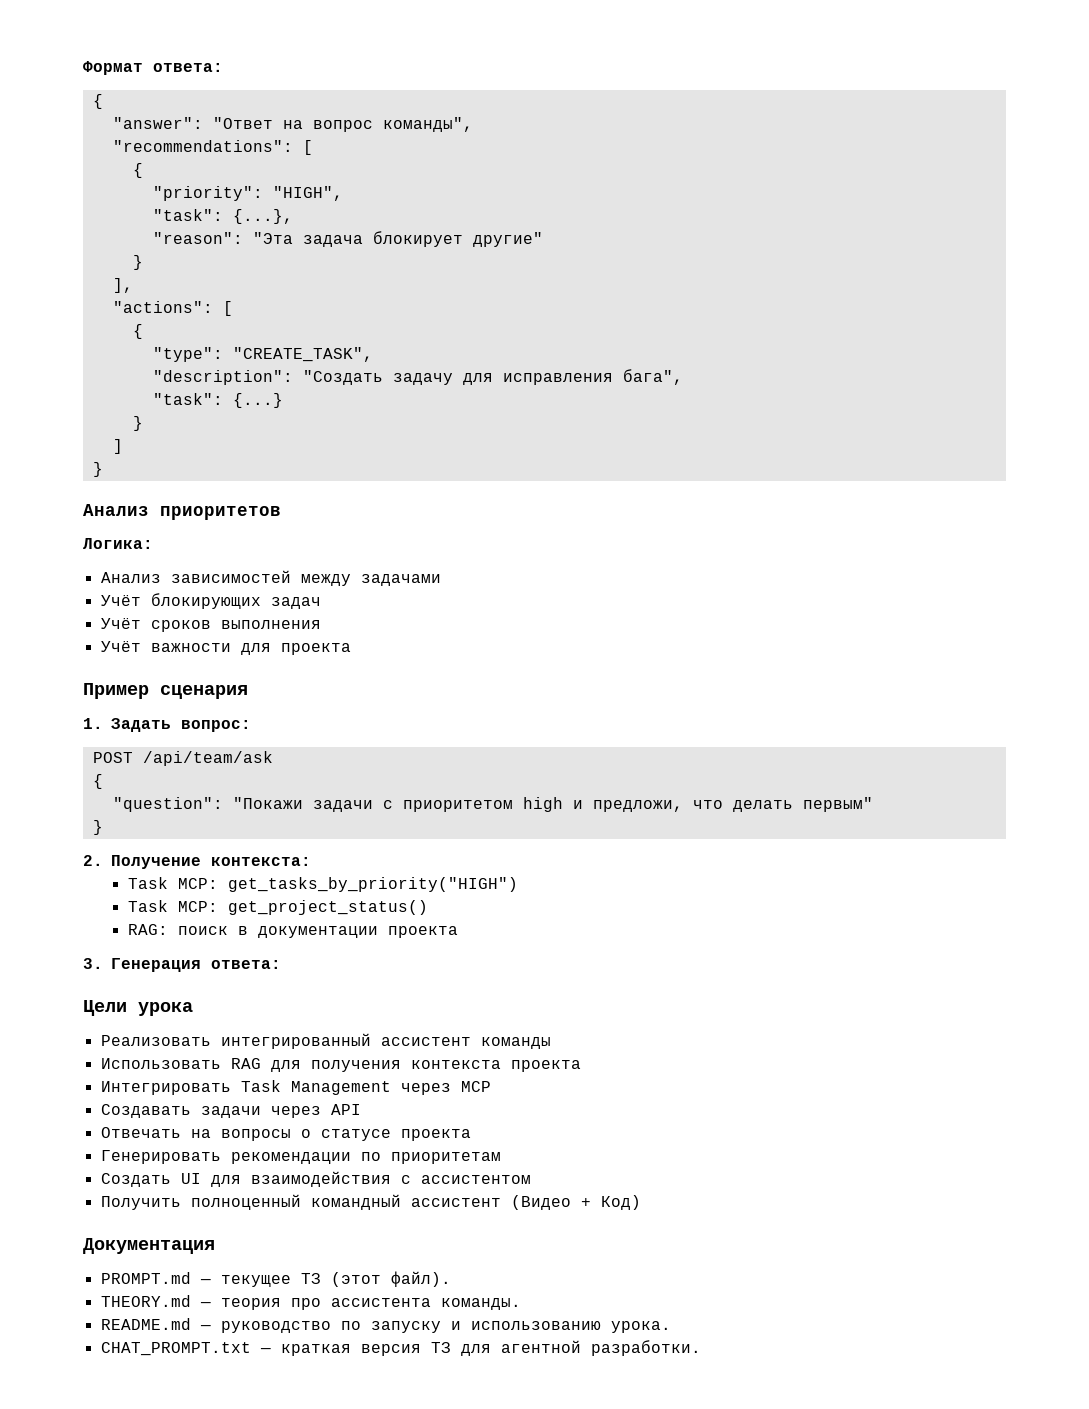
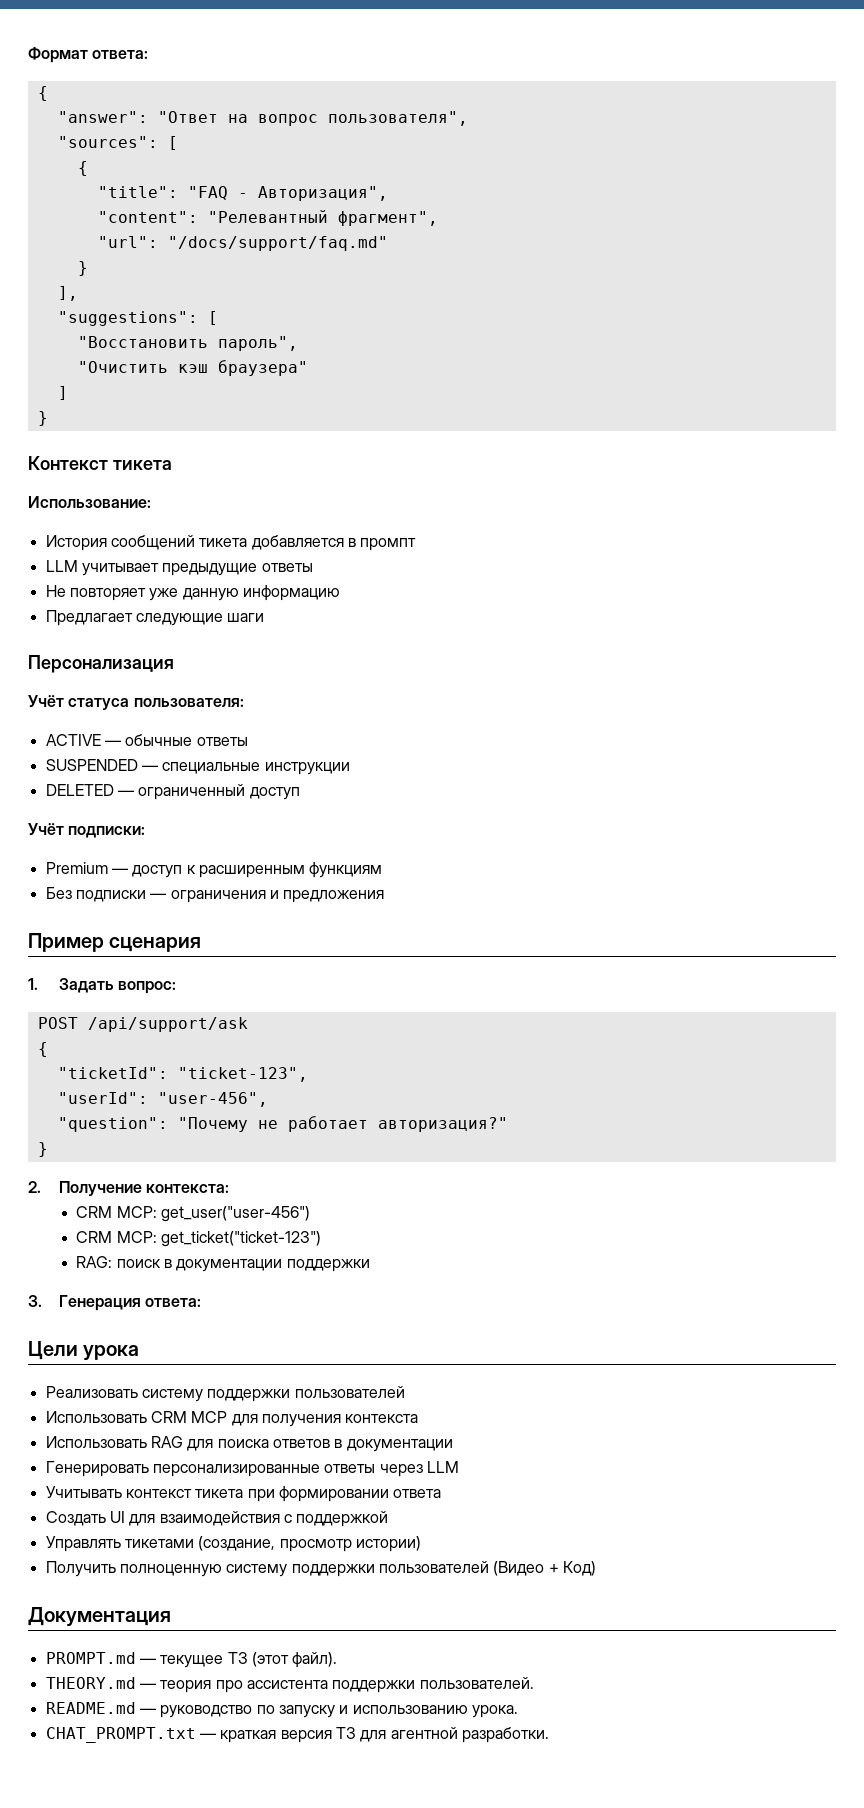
- "answer": "Ответ на вопрос команды",
- "recommendations": [
+ "answer": "Ответ на вопрос пользователя",
+ "sources": [
  {
- "priority": "HIGH",
- "task": {...},
- "reason": "Эта задача блокирует другие"
+ "title": "FAQ - Авторизация",
+ "content": "Релевантный фрагмент",
+ "url": "/docs/support/faq.md"
- "actions": [
- {
- "type": "CREATE_TASK",
- "description": "Создать задачу для исправления бага",
- "task": {...}
- }
+ "suggestions": [
+ "Восстановить пароль",
+ "Очистить кэш браузера"
  ]
  }
- Анализ приоритетов
- Логика:
- Анализ зависимостей между задачами
- Учёт блокирующих задач
- Учёт сроков выполнения
- Учёт важности для проекта
+ Контекст тикета
+ Использование:
+ История сообщений тикета добавляется в промпт
+ LLM учитывает предыдущие ответы
+ Не повторяет уже данную информацию
+ Предлагает следующие шаги
+ Персонализация
+ Учёт статуса пользователя:
+ ACTIVE — обычные ответы
+ SUSPENDED — специальные инструкции
+ DELETED — ограниченный доступ
+ Учёт подписки:
+ Premium — доступ к расширенным функциям
+ Без подписки — ограничения и предложения
- POST /api/team/ask
+ POST /api/support/ask
  {
- "question": "Покажи задачи с приоритетом high и предложи, что делать первым"
+ "ticketId": "ticket-123",
+ "userId": "user-456",
+ "question": "Почему не работает авторизация?"
  }
  2. Получение контекста:
- Task MCP: get_tasks_by_priority("HIGH")
- Task MCP: get_project_status()
+ CRM MCP: get_user("user-456")
+ CRM MCP: get_ticket("ticket-123")
- RAG: поиск в документации проекта
+ RAG: поиск в документации поддержки
- Реализовать интегрированный ассистент команды
- Использовать RAG для получения контекста проекта
- Интегрировать Task Management через MCP
- Создавать задачи через API
- Отвечать на вопросы о статусе проекта
- Генерировать рекомендации по приоритетам
+ Реализовать систему поддержки пользователей
+ Использовать CRM MCP для получения контекста
+ Использовать RAG для поиска ответов в документации
+ Генерировать персонализированные ответы через LLM
+ Учитывать контекст тикета при формировании ответа
- Создать UI для взаимодействия с ассистентом
- Получить полноценный командный ассистент (Видео + Код)
+ Создать UI для взаимодействия с поддержкой
+ Управлять тикетами (создание, просмотр истории)
+ Получить полноценную систему поддержки пользователей (Видео + Код)
- THEORY.md — теория про ассистента команды.
+ THEORY.md — теория про ассистента поддержки пользователей.

